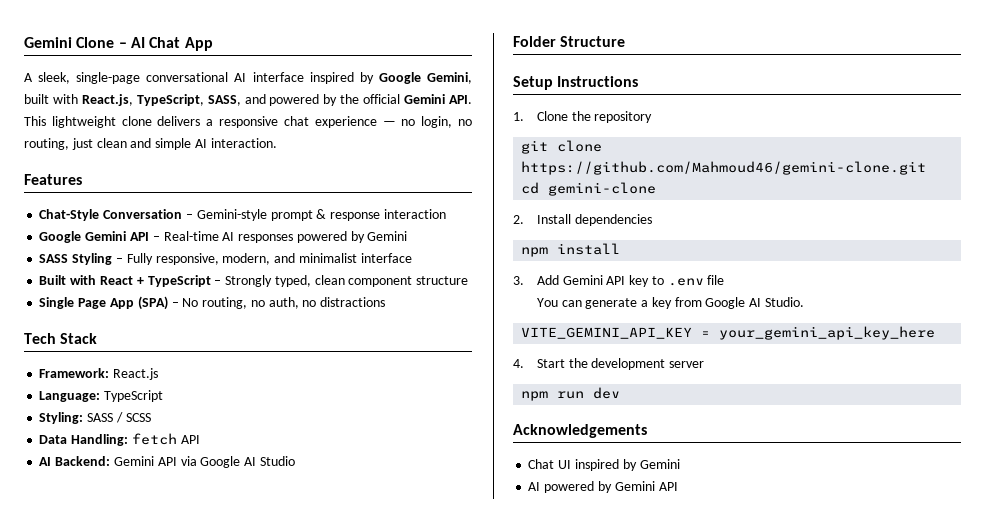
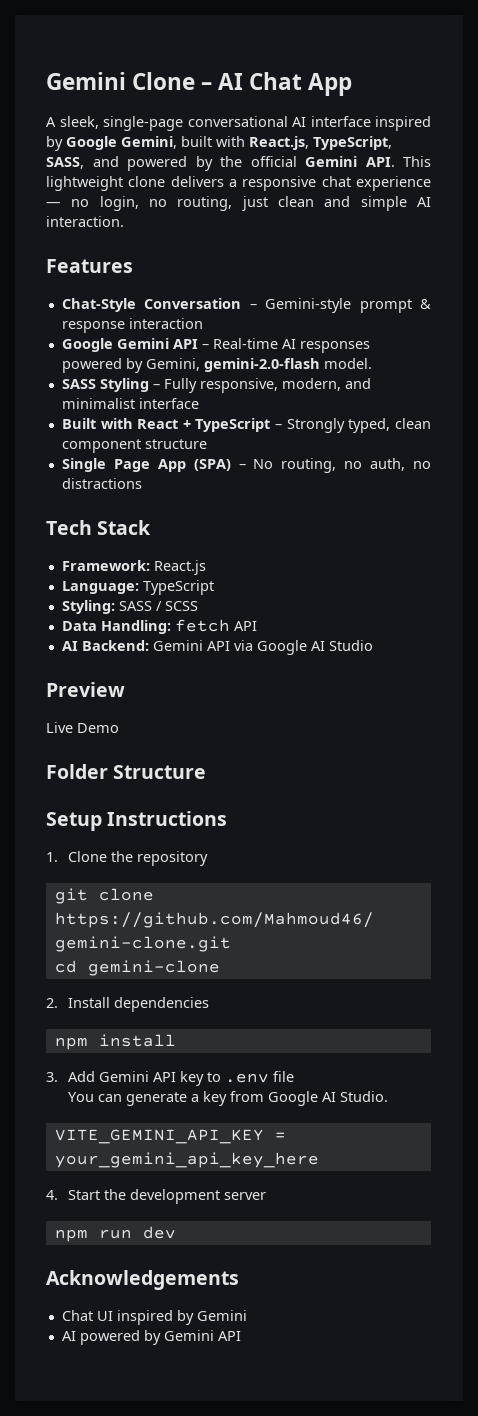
- Google Gemini API – Real-time AI responses powered by Gemini
+ Google Gemini API – Real-time AI responses powered by Gemini, gemini-2.0-flash model.
+ Preview
+ Live Demo

